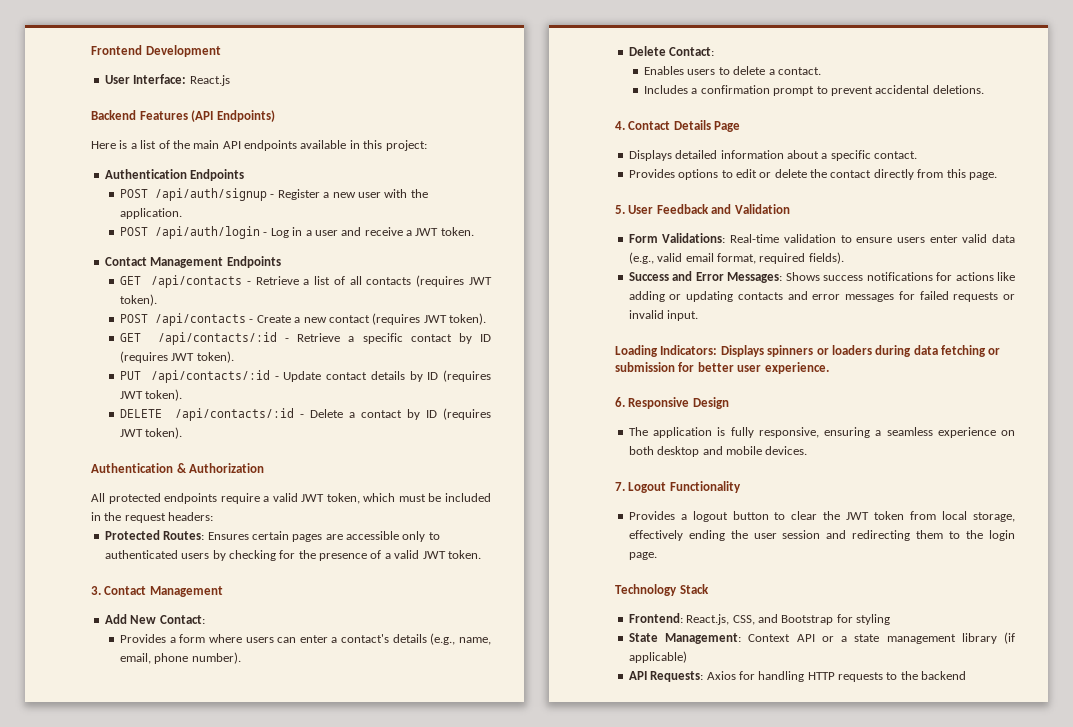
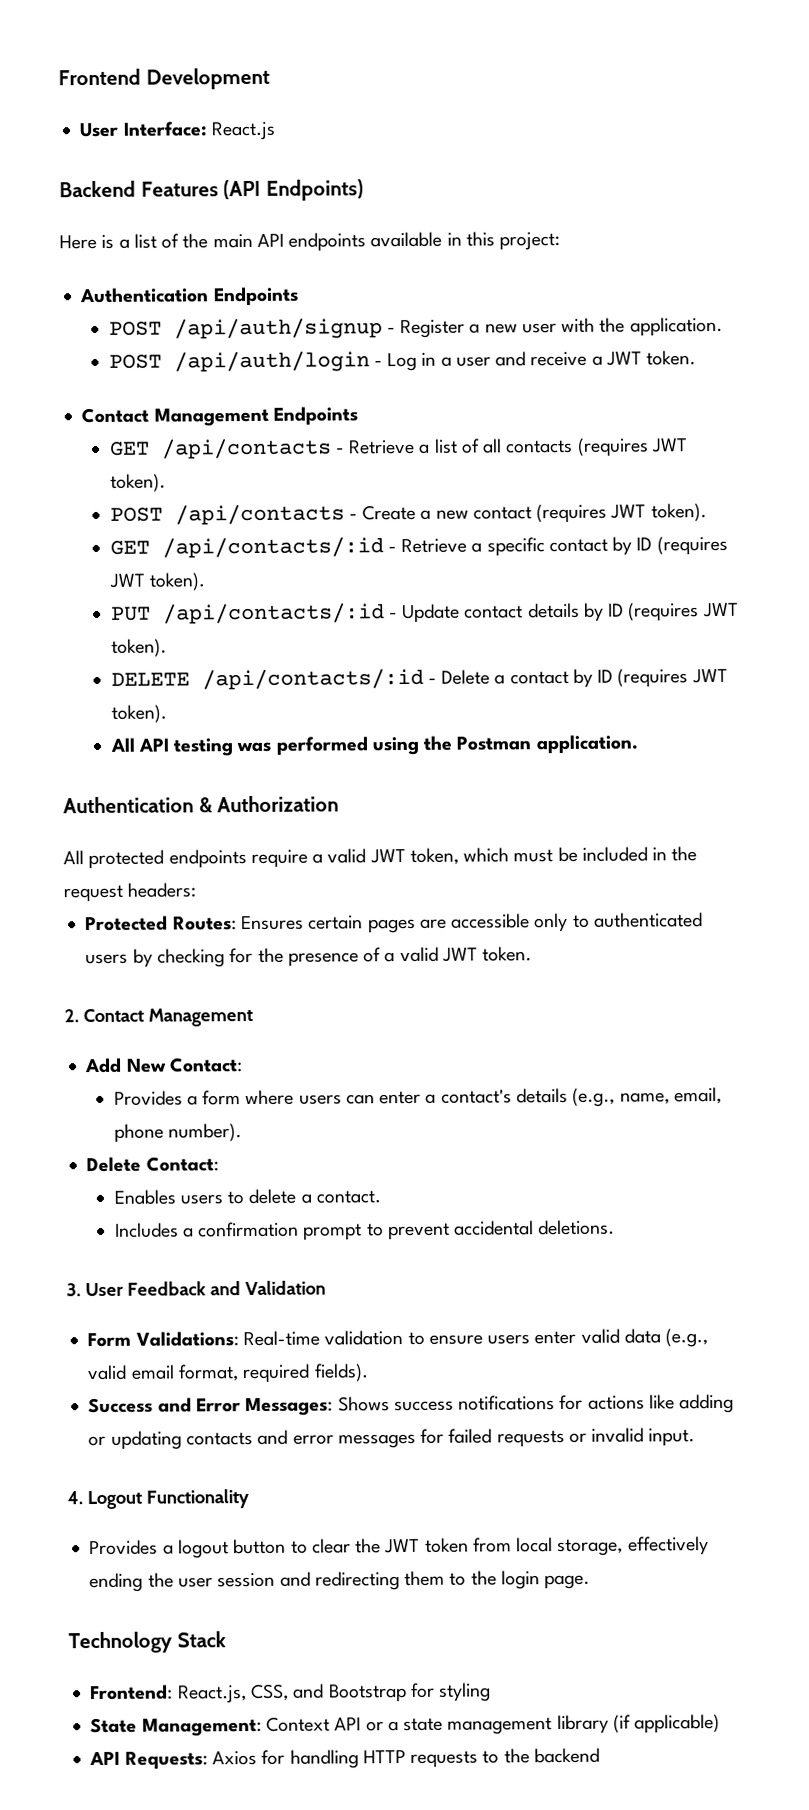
+ All API testing was performed using the Postman application.
- 3. Contact Management
+ 2. Contact Management
- 4. Contact Details Page
- Displays detailed information about a specific contact.
- Provides options to edit or delete the contact directly from this page.
- 5. User Feedback and Validation
+ 3. User Feedback and Validation
- Loading Indicators: Displays spinners or loaders during data fetching or submission for better user experience.
- 6. Responsive Design
- The application is fully responsive, ensuring a seamless experience on both desktop and mobile devices.
- 7. Logout Functionality
+ 4. Logout Functionality

